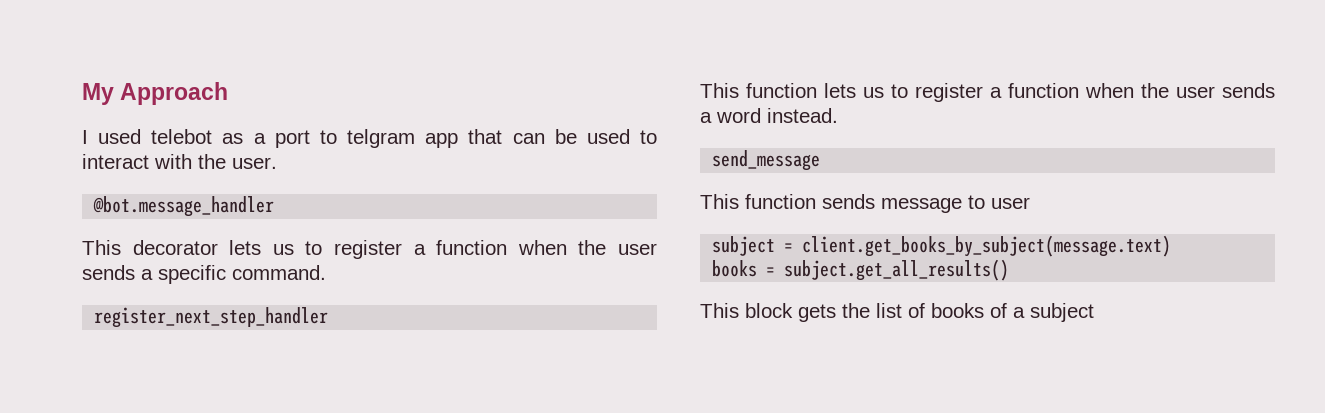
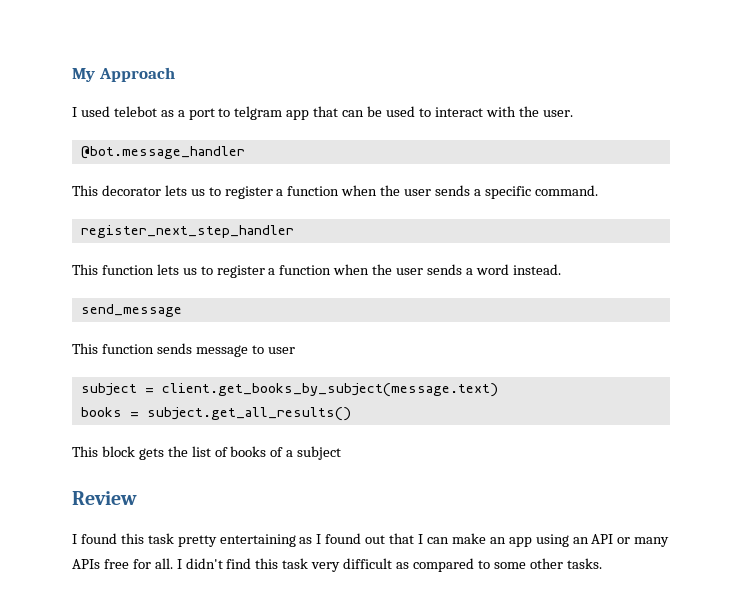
+ Review
+ I found this task pretty entertaining as I found out that I can make an app using an API or many APIs free for all. I didn't find this task very difficult as compared to some other tasks.

